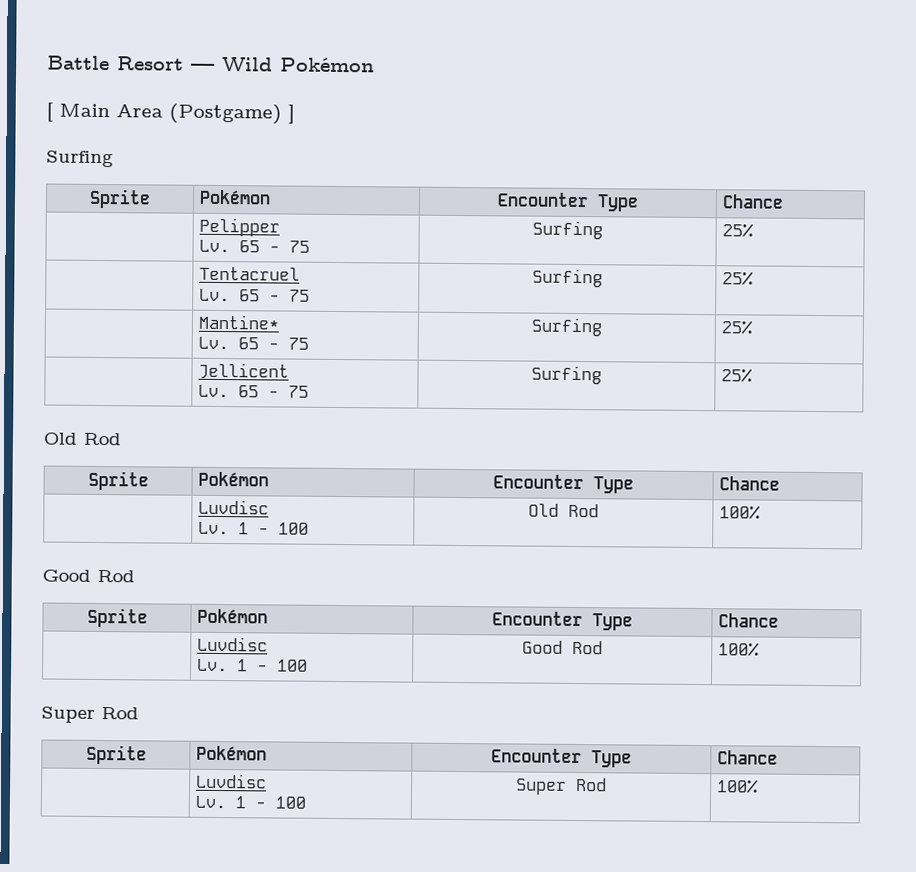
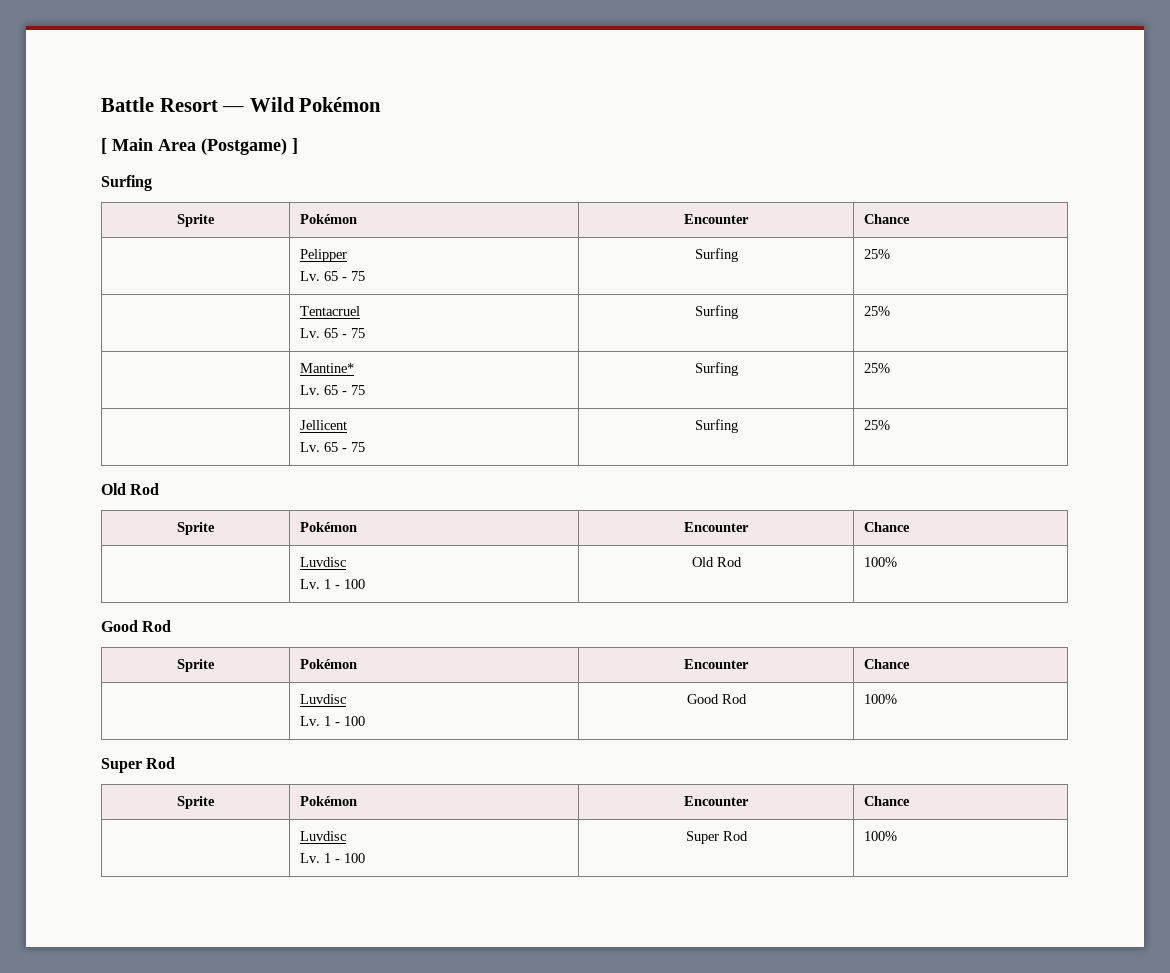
  [ Main Area (Postgame) ]
  Surfing
- Sprite | Pokémon | Encounter Type | Chance
+ Sprite | Pokémon | Encounter | Chance
  | Jellicent
  Lv. 65 - 75 | Surfing | 25%
  Old Rod
- Sprite | Pokémon | Encounter Type | Chance
+ Sprite | Pokémon | Encounter | Chance
  | Luvdisc
  Lv. 1 - 100 | Old Rod | 100%
  Good Rod
- Sprite | Pokémon | Encounter Type | Chance
+ Sprite | Pokémon | Encounter | Chance
  | Luvdisc
  Lv. 1 - 100 | Good Rod | 100%
  Super Rod
- Sprite | Pokémon | Encounter Type | Chance
+ Sprite | Pokémon | Encounter | Chance

